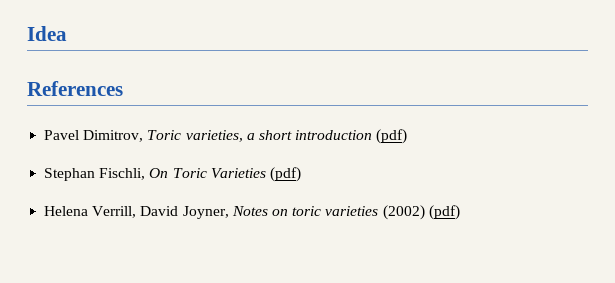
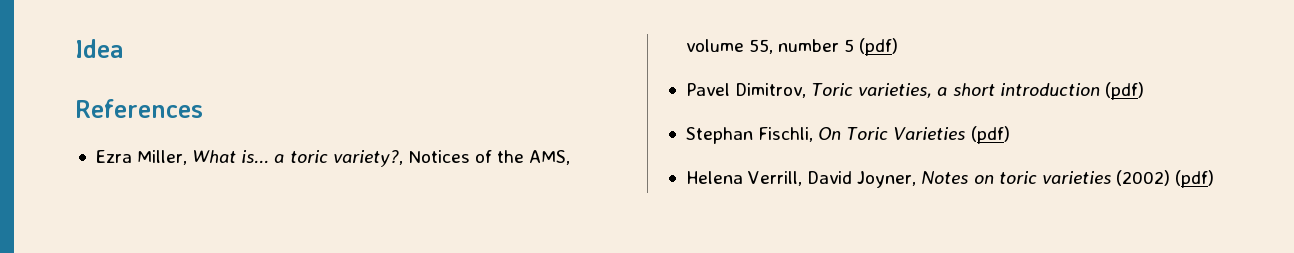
+ Ezra Miller, What is... a toric variety?, Notices of the AMS, volume 55, number 5 (pdf)

